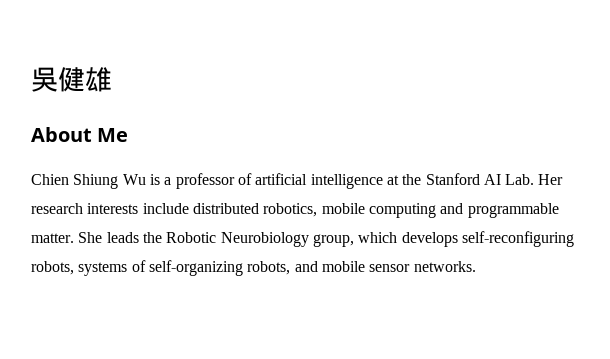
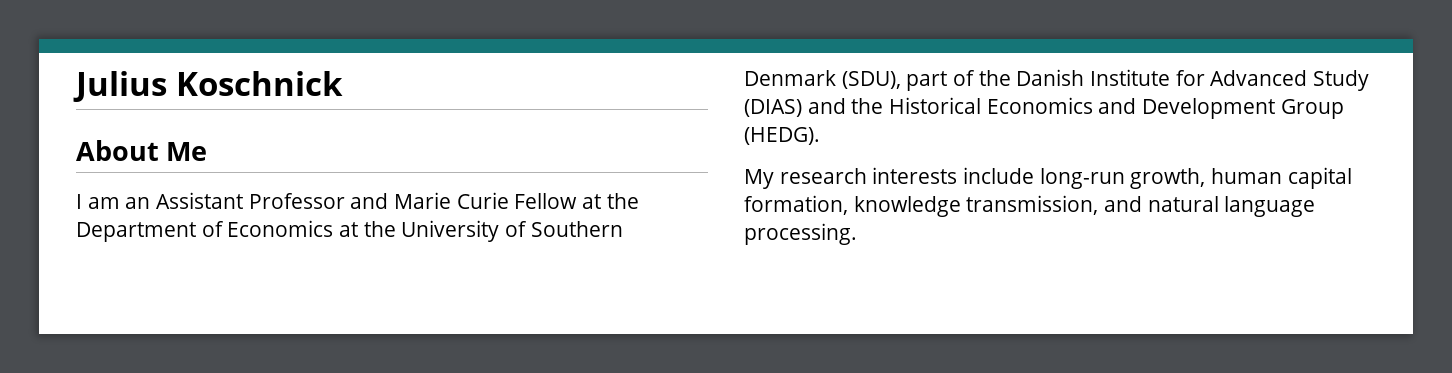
- 吳健雄
+ Julius Koschnick
- Chien Shiung Wu is a professor of artificial intelligence at the Stanford AI Lab. Her research interests include distributed robotics, mobile computing and programmable matter. She leads the Robotic Neurobiology group, which develops self-reconfiguring robots, systems of self-organizing robots, and mobile sensor networks.
+ I am an Assistant Professor and Marie Curie Fellow at the Department of Economics at the University of Southern Denmark (SDU), part of the Danish Institute for Advanced Study (DIAS) and the Historical Economics and Development Group (HEDG).
+ My research interests include long-run growth, human capital formation, knowledge transmission, and natural language processing.

